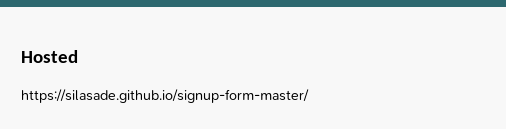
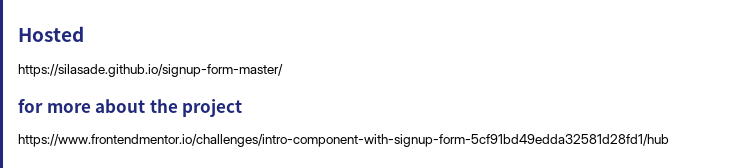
+ for more about the project
+ https://www.frontendmentor.io/challenges/intro-component-with-signup-form-5cf91bd49edda32581d28fd1/hub

